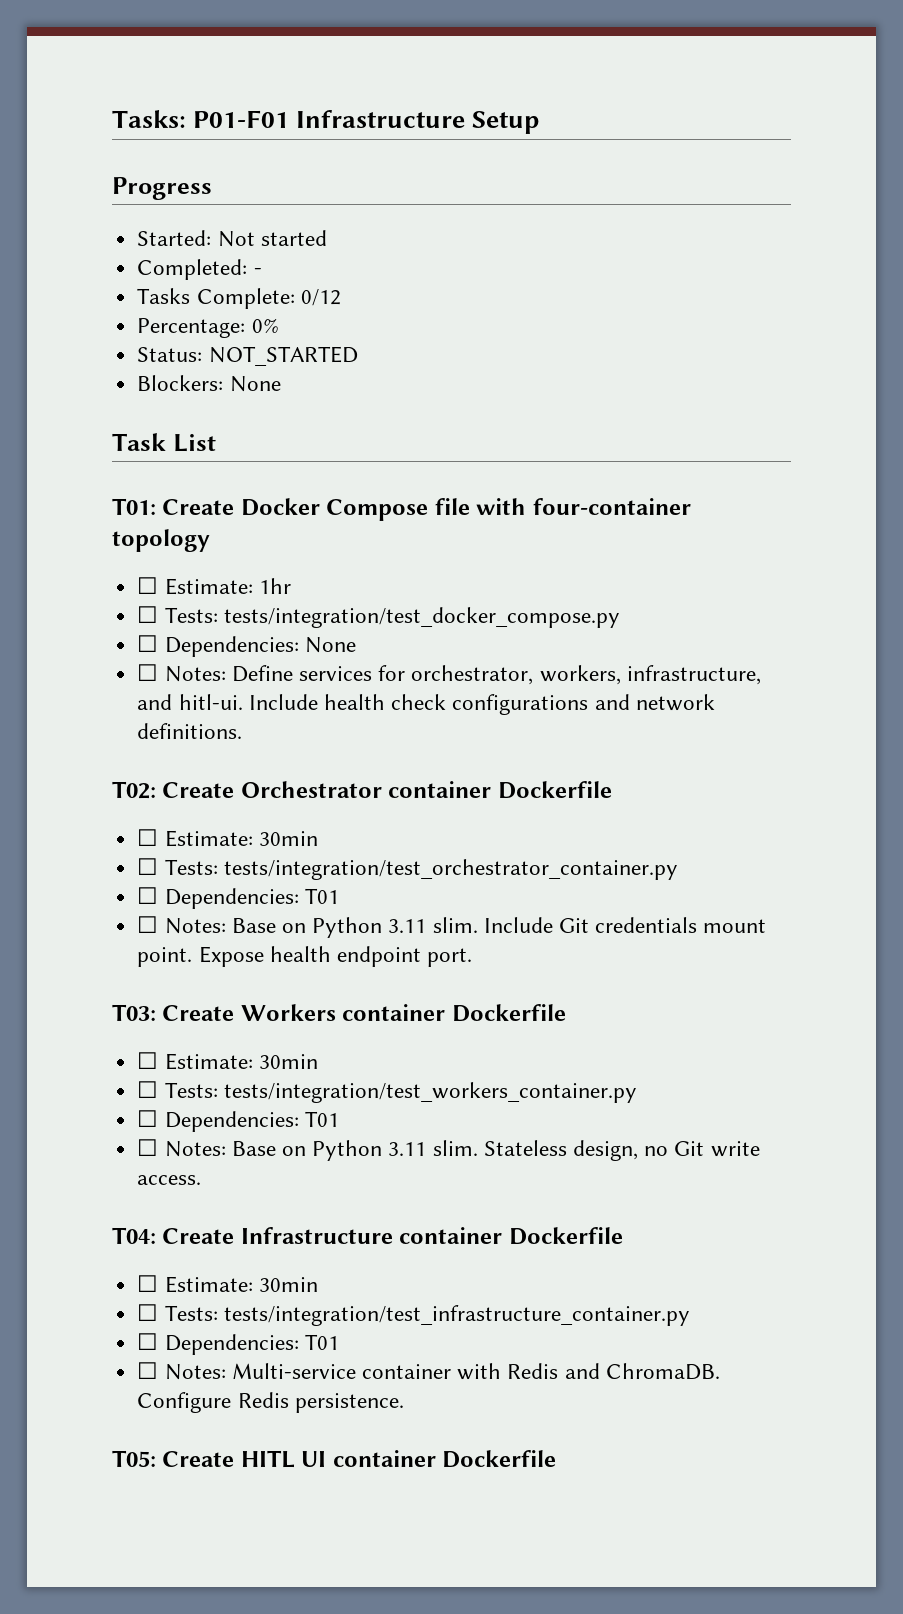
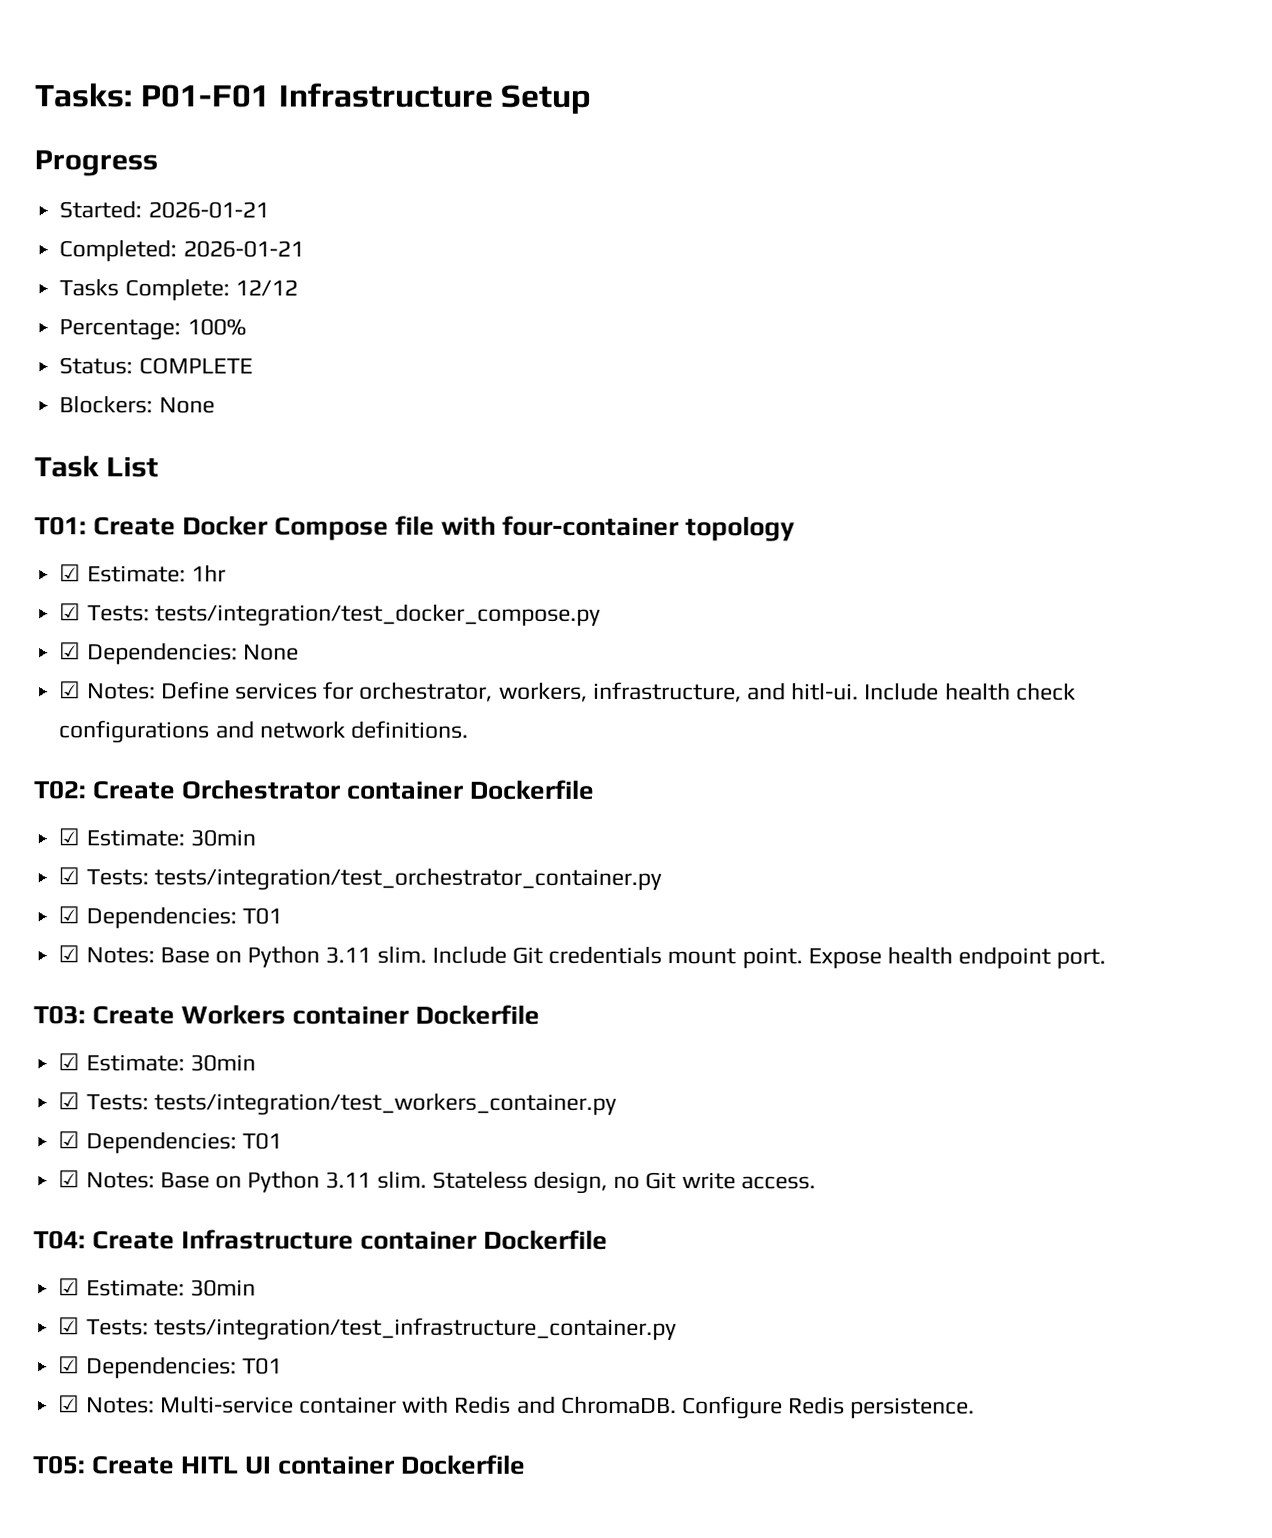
- Started: Not started
+ Started: 2026-01-21
- Completed: -
+ Completed: 2026-01-21
- Tasks Complete: 0/12
+ Tasks Complete: 12/12
- Percentage: 0%
+ Percentage: 100%
- Status: NOT_STARTED
+ Status: COMPLETE
- ☐ Estimate: 1hr
+ ☑ Estimate: 1hr
- ☐ Tests: tests/integration/test_docker_compose.py
+ ☑ Tests: tests/integration/test_docker_compose.py
- ☐ Dependencies: None
+ ☑ Dependencies: None
- ☐ Notes: Define services for orchestrator, workers, infrastructure, and hitl-ui.
+ ☑ Notes: Define services for orchestrator, workers, infrastructure, and hitl-ui.
  T02: Create Orchestrator container Dockerfile
- ☐ Estimate: 30min
- ☐ Tests: tests/integration/test_orchestrator_container.py
- ☐ Dependencies: T01
- ☐ Notes: Base on Python 3.11 slim.
+ ☑ Estimate: 30min
+ ☑ Tests: tests/integration/test_orchestrator_container.py
+ ☑ Dependencies: T01
+ ☑ Notes: Base on Python 3.11 slim.
  T03: Create Workers container Dockerfile
- ☐ Estimate: 30min
- ☐ Tests: tests/integration/test_workers_container.py
- ☐ Dependencies: T01
- ☐ Notes: Base on Python 3.11 slim.
+ ☑ Estimate: 30min
+ ☑ Tests: tests/integration/test_workers_container.py
+ ☑ Dependencies: T01
+ ☑ Notes: Base on Python 3.11 slim.
  T04: Create Infrastructure container Dockerfile
- ☐ Estimate: 30min
- ☐ Tests: tests/integration/test_infrastructure_container.py
- ☐ Dependencies: T01
- ☐ Notes: Multi-service container with Redis and ChromaDB.
+ ☑ Estimate: 30min
+ ☑ Tests: tests/integration/test_infrastructure_container.py
+ ☑ Dependencies: T01
+ ☑ Notes: Multi-service container with Redis and ChromaDB.

